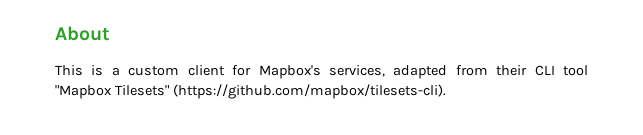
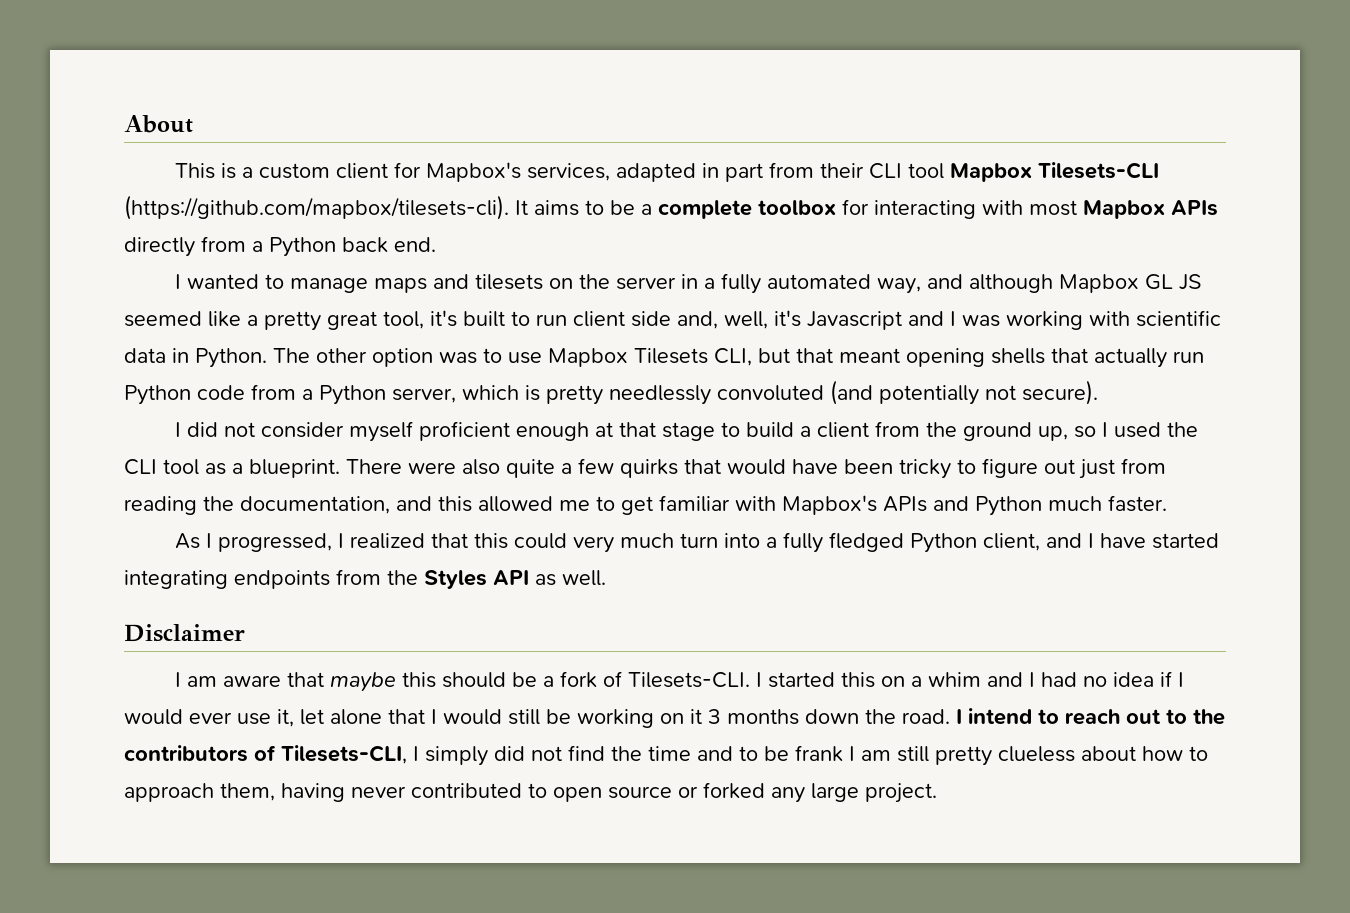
- This is a custom client for Mapbox's services, adapted from their CLI tool "Mapbox Tilesets" (https://github.com/mapbox/tilesets-cli).
+ This is a custom client for Mapbox's services, adapted in part from their CLI tool Mapbox Tilesets-CLI (https://github.com/mapbox/tilesets-cli). It aims to be a complete toolbox for interacting with most Mapbox APIs directly from a Python back end.
+ I wanted to manage maps and tilesets on the server in a fully automated way, and although Mapbox GL JS seemed like a pretty great tool, it's built to run client side and, well, it's Javascript and I was working with scientific data in Python. The other option was to use Mapbox Tilesets CLI, but that meant opening shells that actually run Python code from a Python server, which is pretty needlessly convoluted (and potentially not secure).
+ I did not consider myself proficient enough at that stage to build a client from the ground up, so I used the CLI tool as a blueprint. There were also quite a few quirks that would have been tricky to figure out just from reading the documentation, and this allowed me to get familiar with Mapbox's APIs and Python much faster.
+ As I progressed, I realized that this could very much turn into a fully fledged Python client, and I have started integrating endpoints from the Styles API as well.
+ Disclaimer
+ I am aware that maybe this should be a fork of Tilesets-CLI. I started this on a whim and I had no idea if I would ever use it, let alone that I would still be working on it 3 months down the road. I intend to reach out to the contributors of Tilesets-CLI, I simply did not find the time and to be frank I am still pretty clueless about how to approach them, having never contributed to open source or forked any large project.

